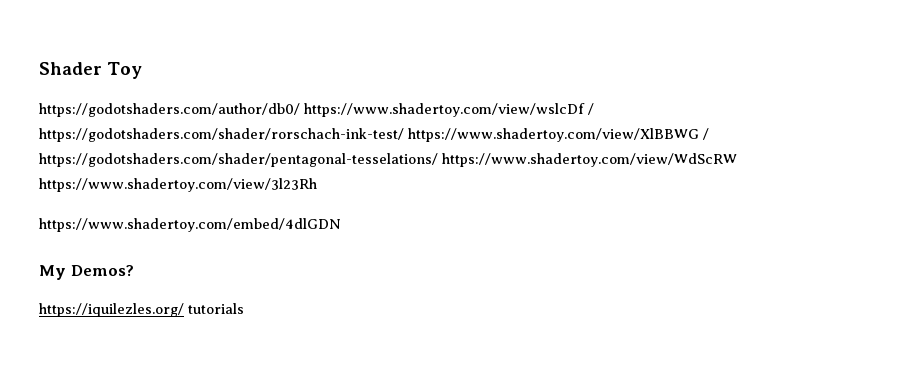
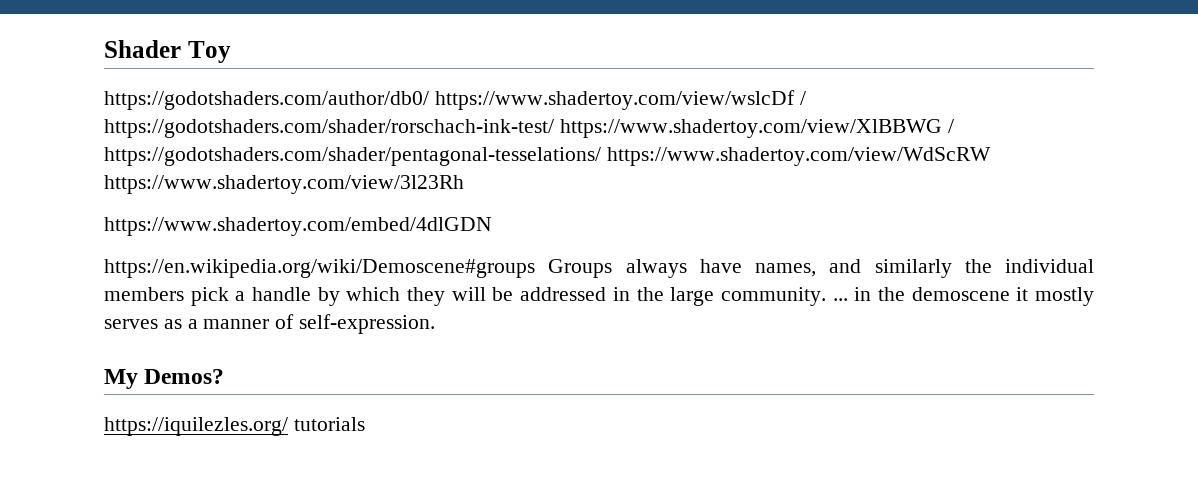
+ https://en.wikipedia.org/wiki/Demoscene#groups Groups always have names, and similarly the individual members pick a handle by which they will be addressed in the large community. ... in the demoscene it mostly serves as a manner of self-expression.

